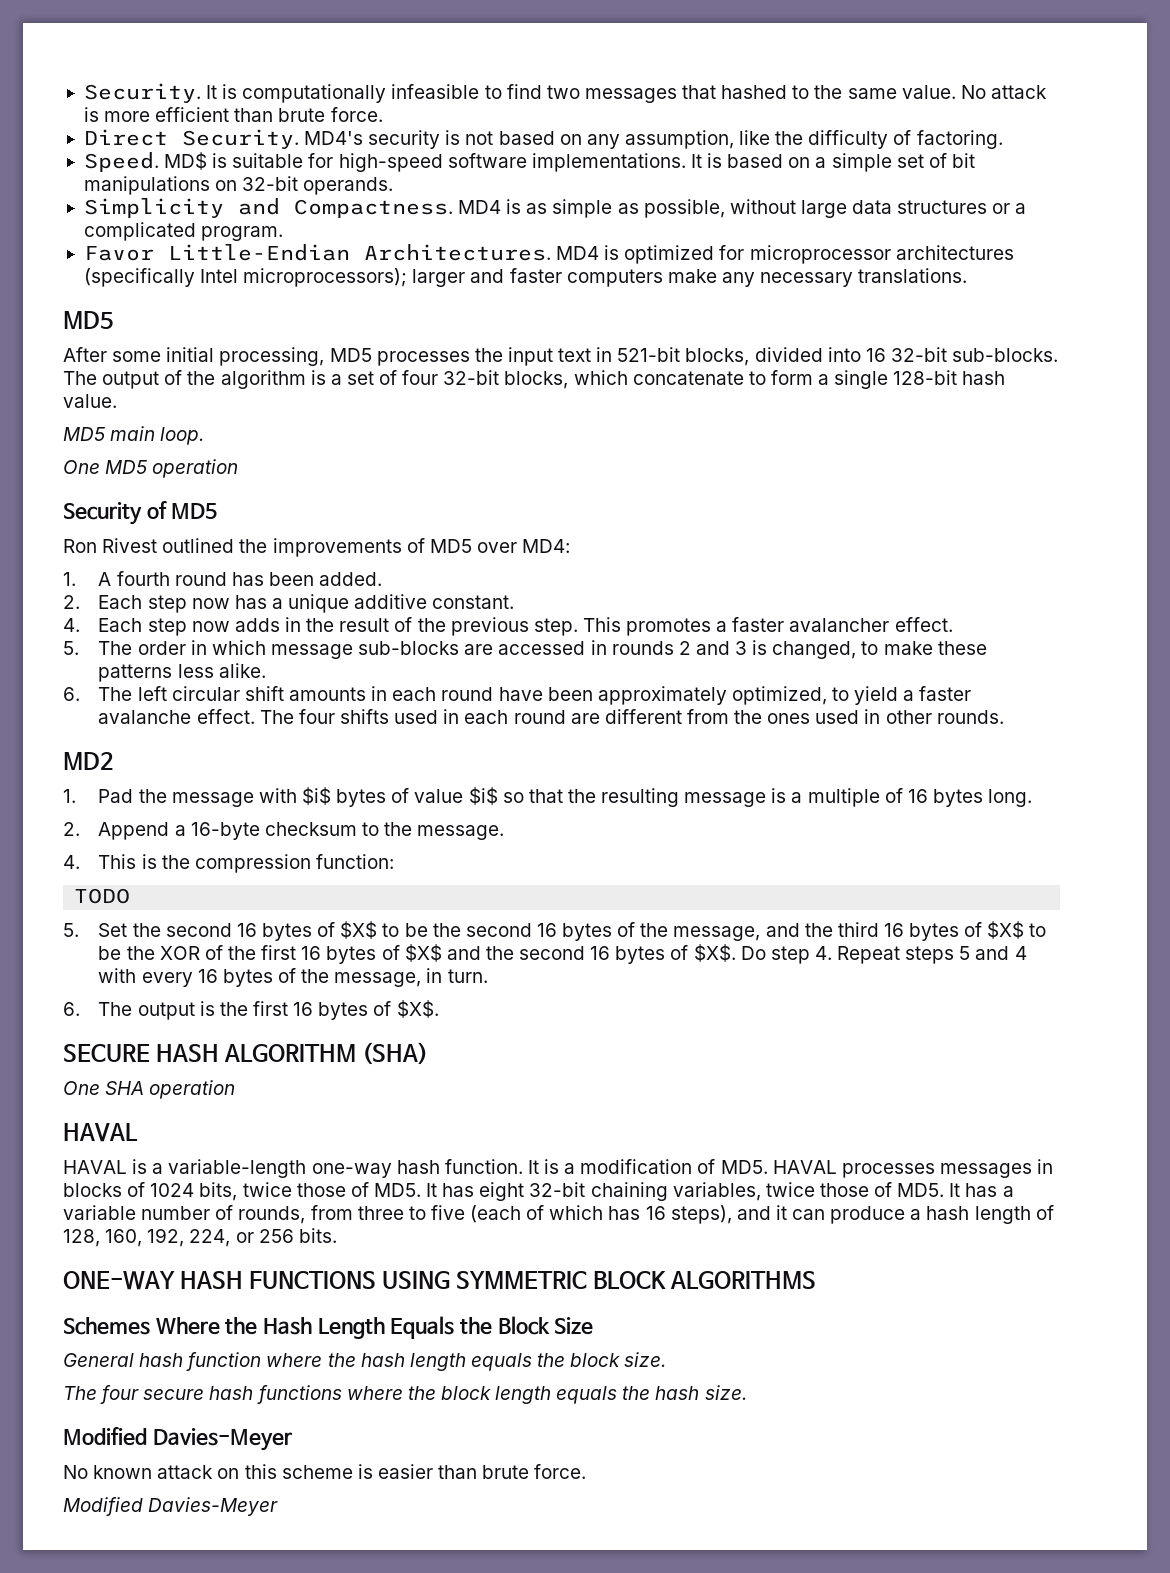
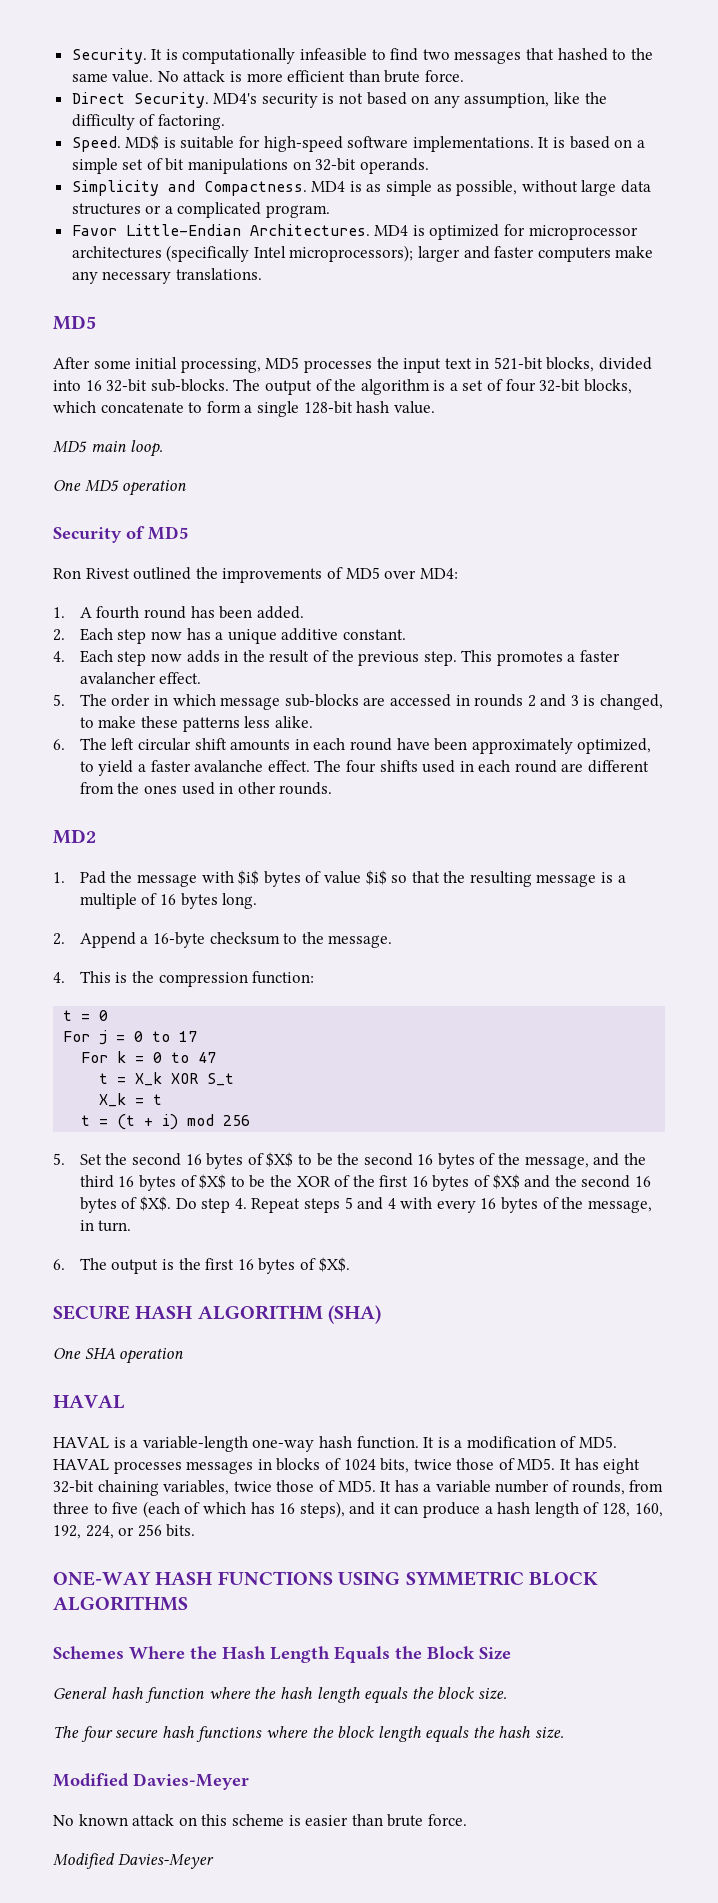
- TODO
+ t = 0
+ For j = 0 to 17
+ For k = 0 to 47
+ t = X_k XOR S_t
+ X_k = t
+ t = (t + i) mod 256

